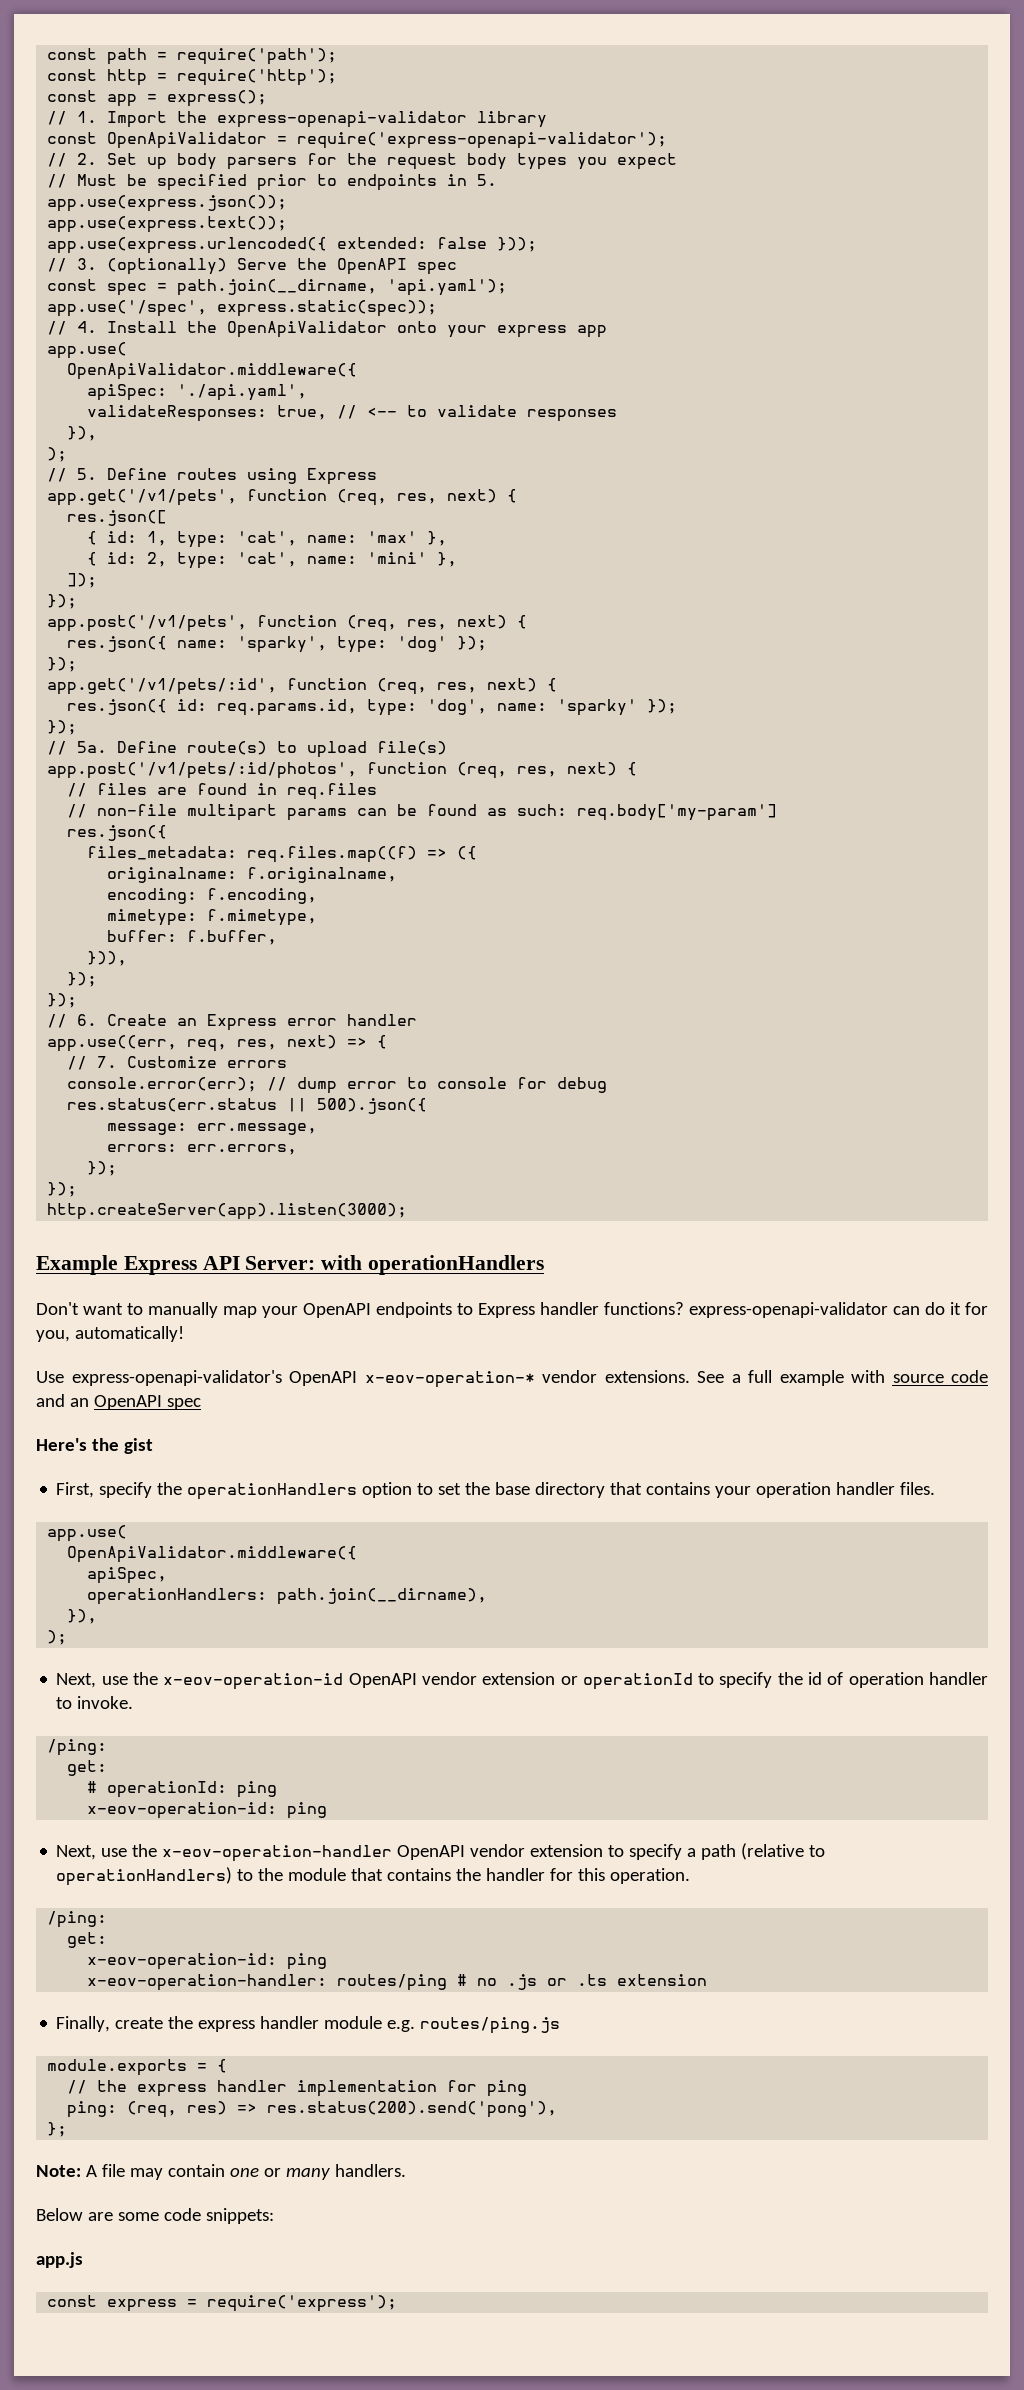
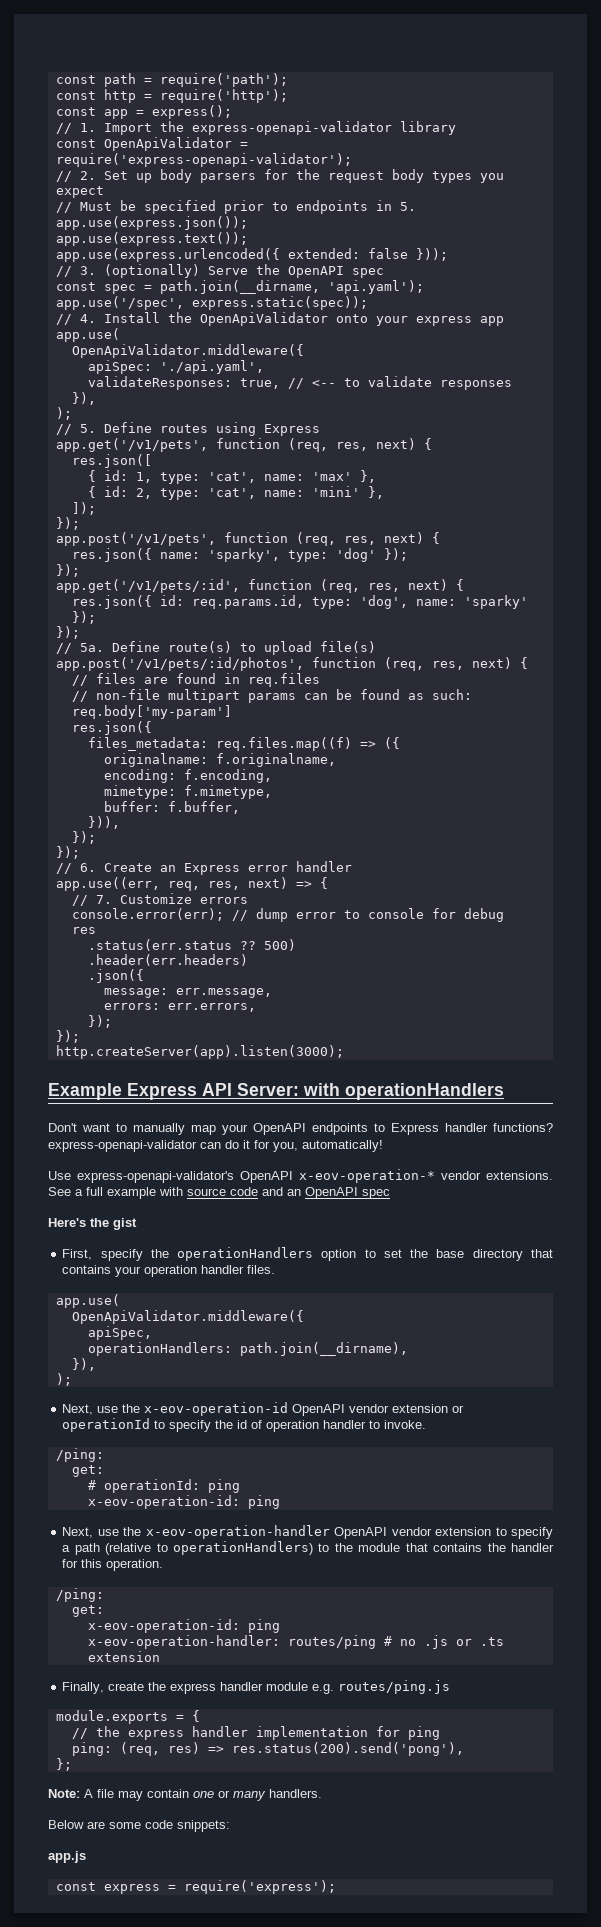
- res.status(err.status || 500).json({
+ res
+ .status(err.status ?? 500)
+ .header(err.headers)
+ .json({

